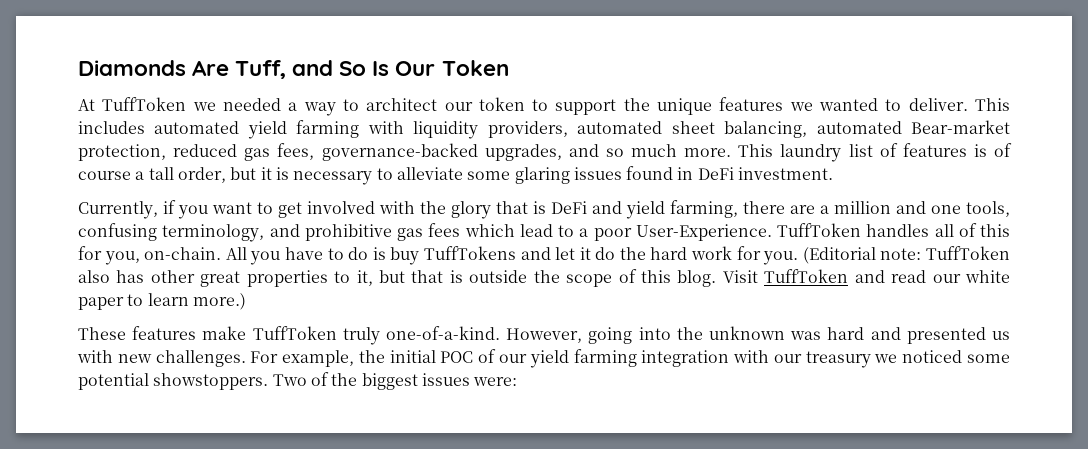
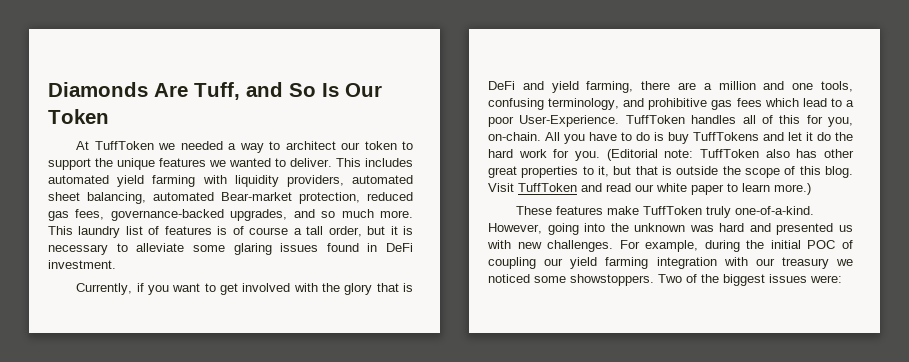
- For example, the initial POC of our yield farming integration with our treasury we noticed some potential showstoppers.
+ For example, during the initial POC of coupling our yield farming integration with our treasury we noticed some showstoppers.

